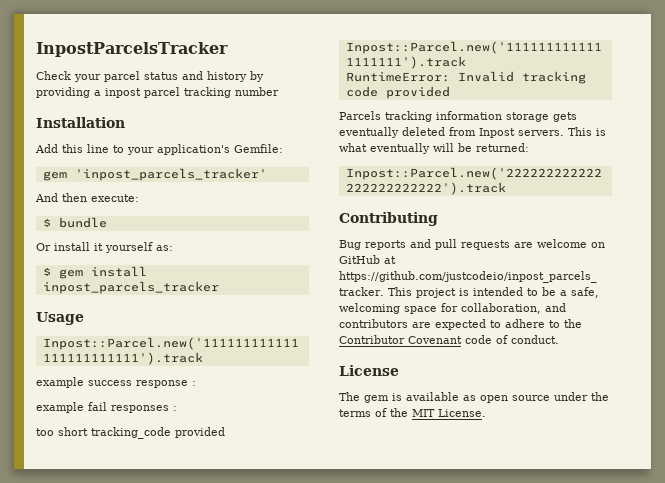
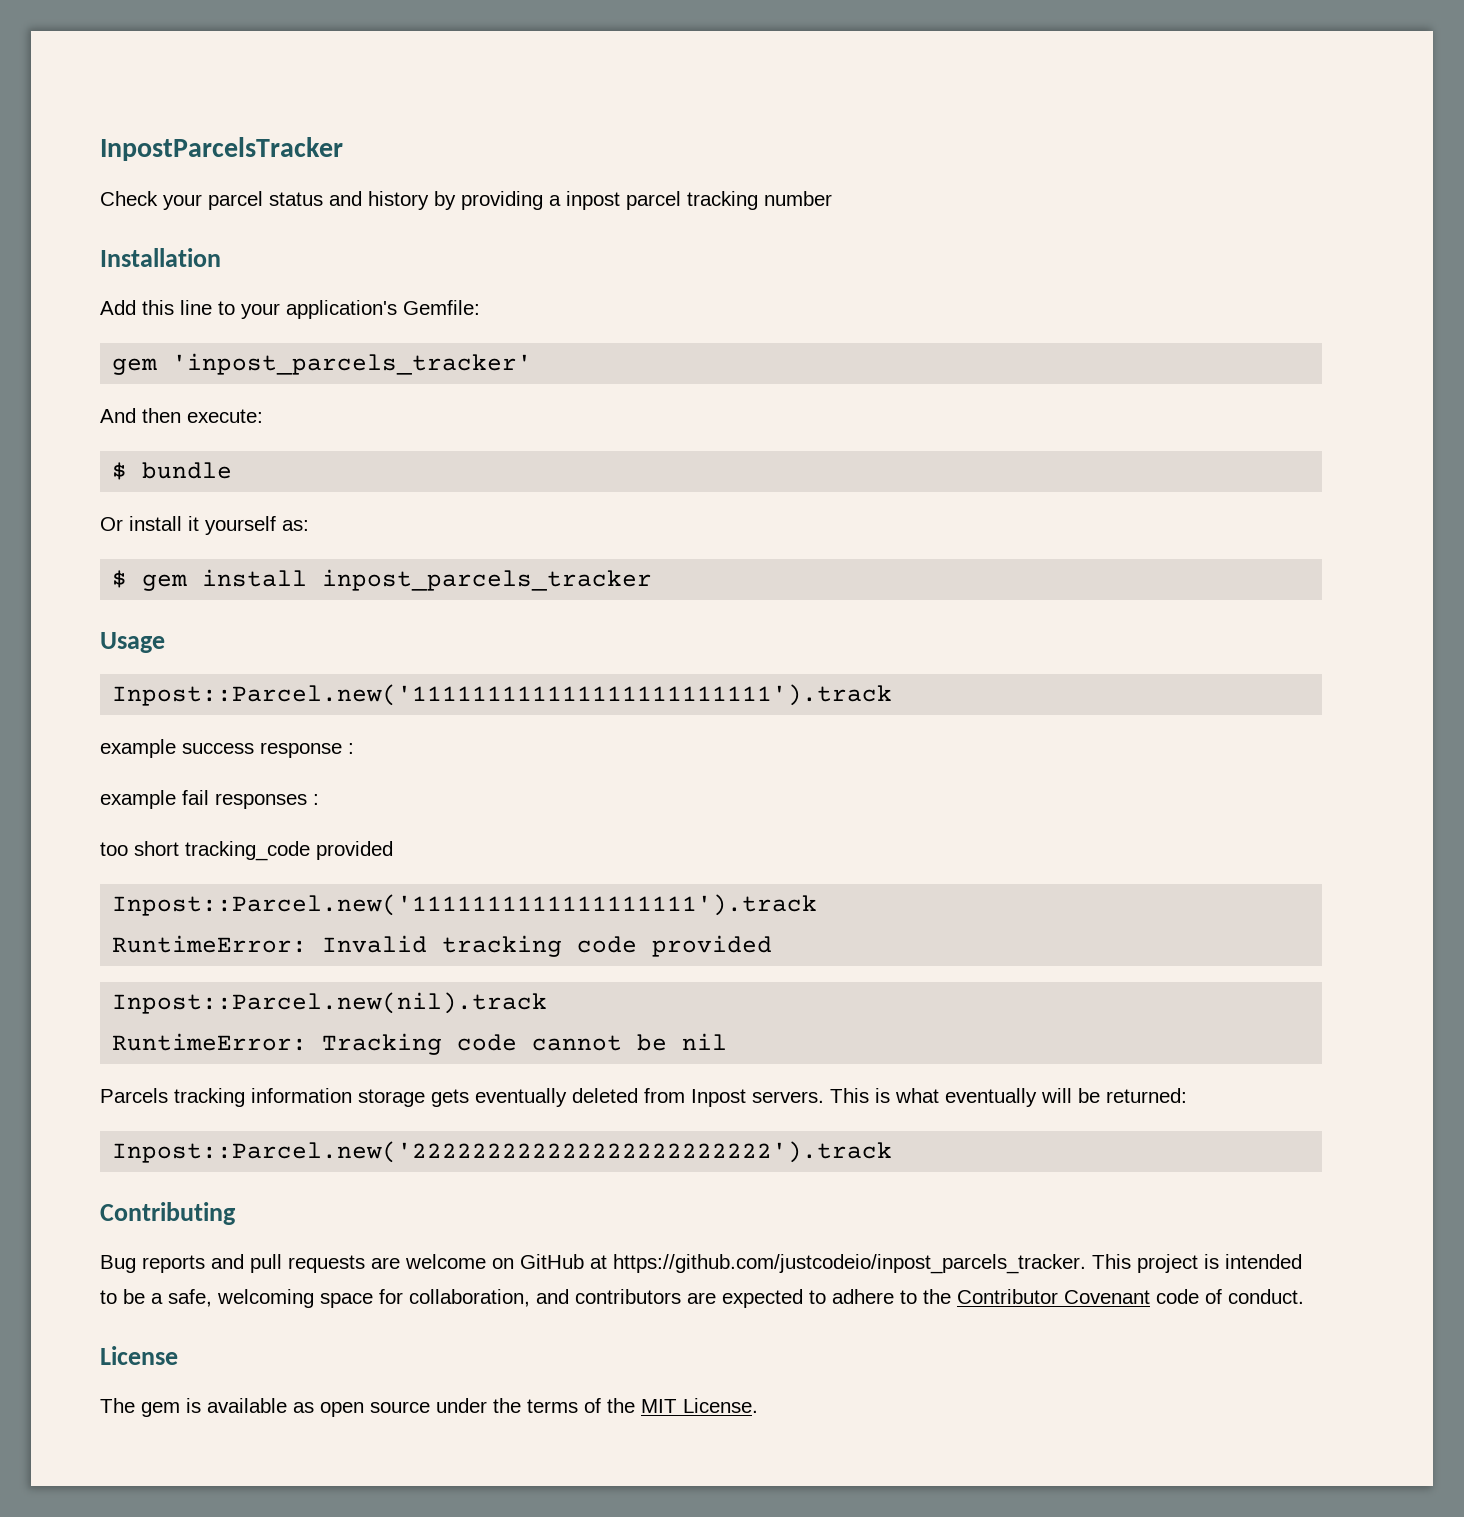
+ Inpost::Parcel.new(nil).track
+ RuntimeError: Tracking code cannot be nil

